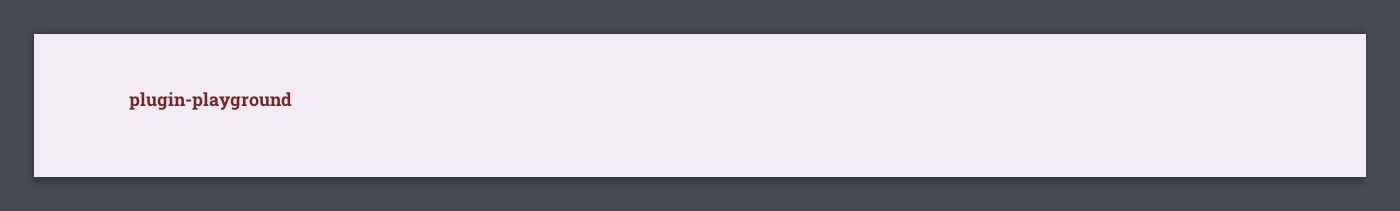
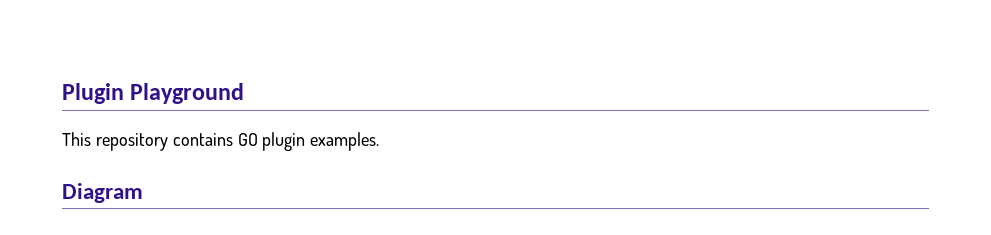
- plugin-playground
+ Plugin Playground
+ This repository contains GO plugin examples.
+ Diagram

